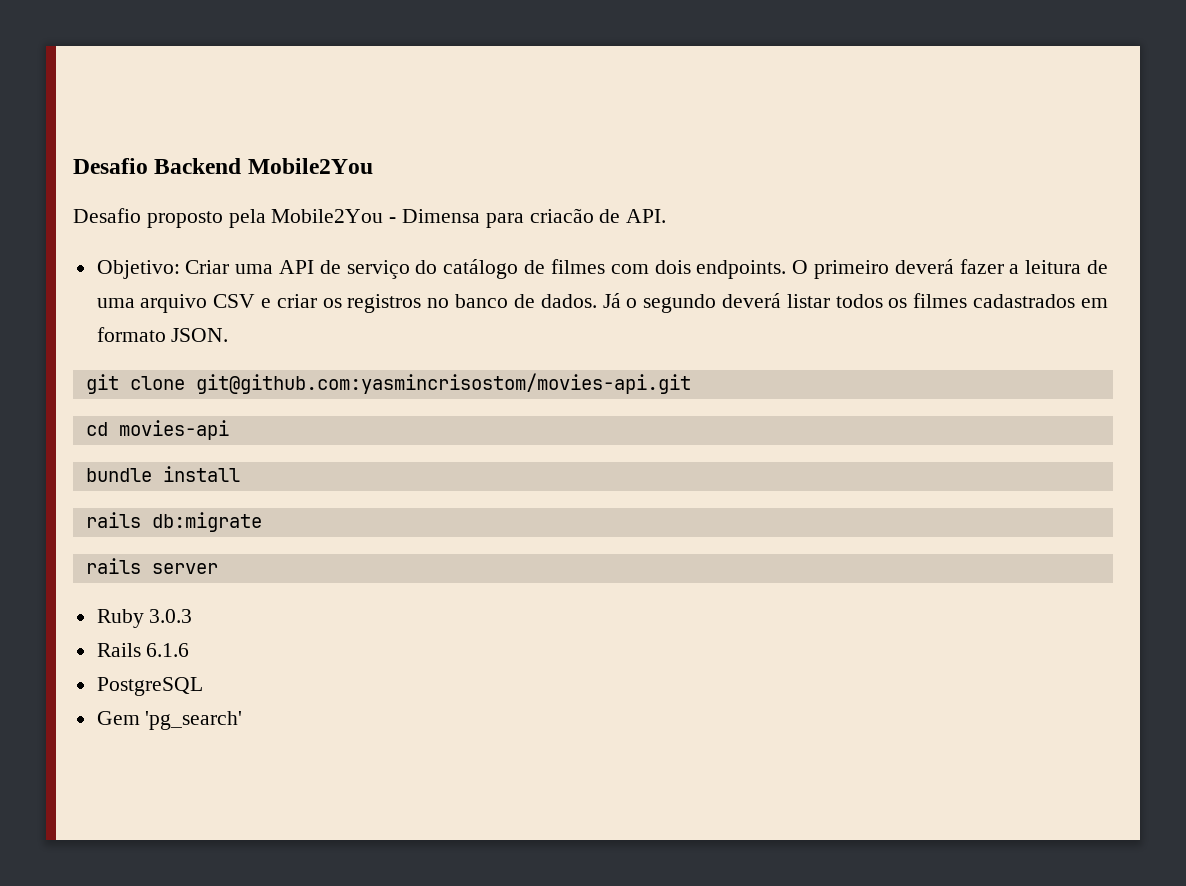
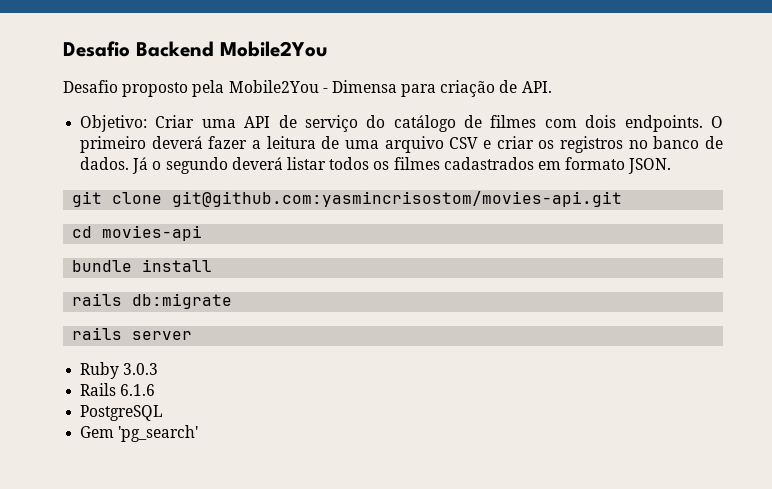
- Desafio proposto pela Mobile2You - Dimensa para criacão de API.
+ Desafio proposto pela Mobile2You - Dimensa para criação de API.

